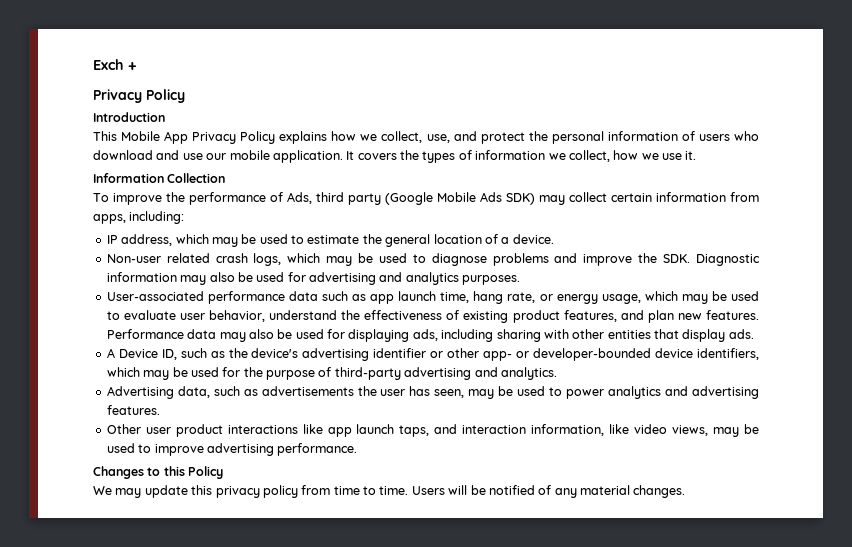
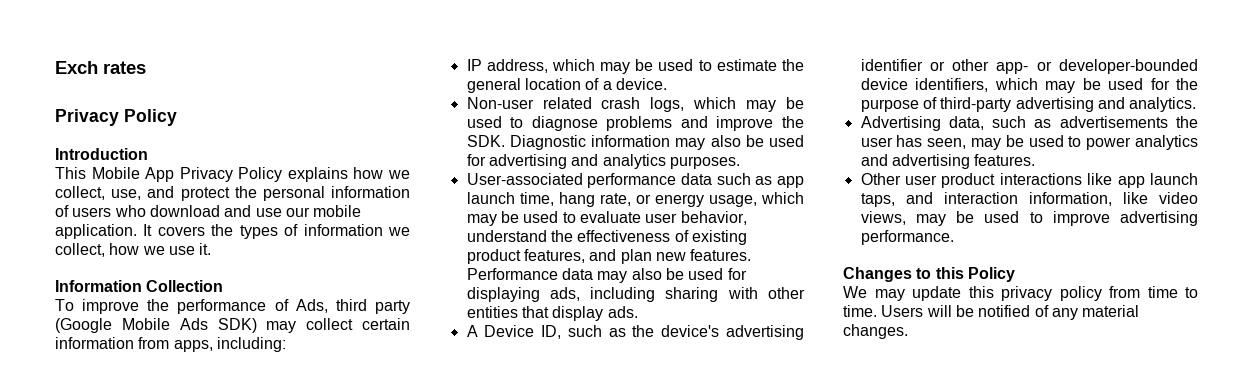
- Exch +
+ Exch rates

